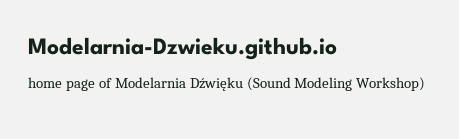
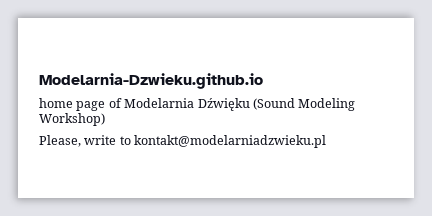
+ Please, write to kontakt@modelarniadzwieku.pl

